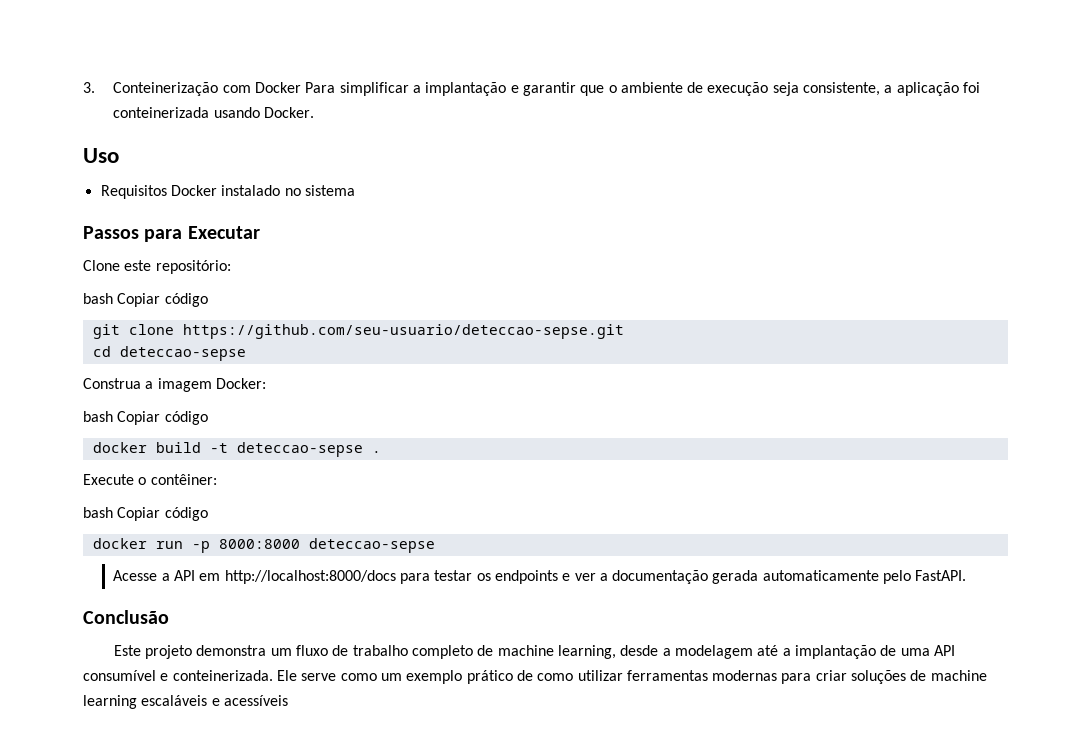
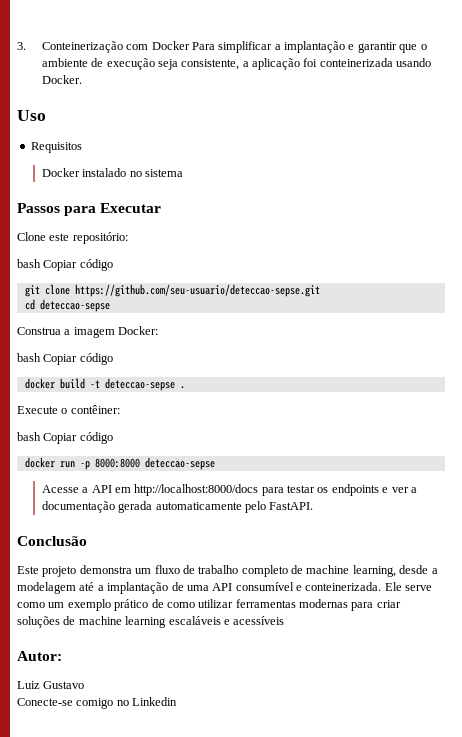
- Requisitos Docker instalado no sistema
+ Requisitos
+ Docker instalado no sistema
+ Autor:
+ Luiz Gustavo
+ Conecte-se comigo no Linkedin

